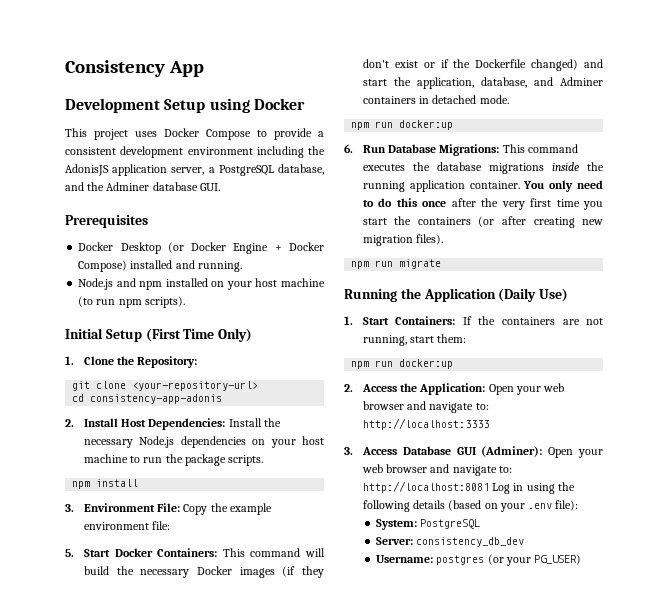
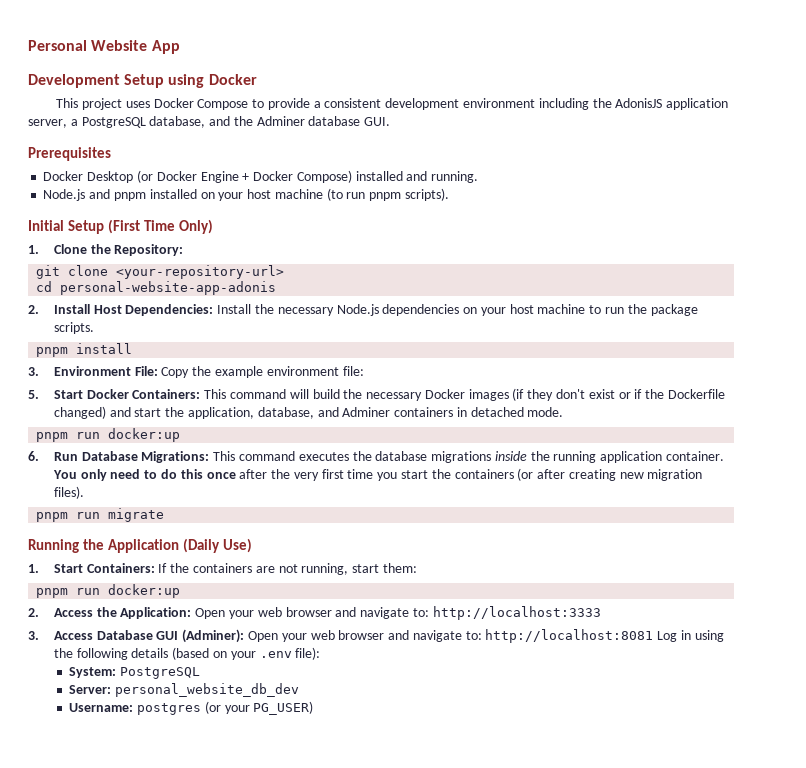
- Consistency App
+ Personal Website App
- Node.js and npm installed on your host machine (to run npm scripts).
+ Node.js and pnpm installed on your host machine (to run pnpm scripts).
- cd consistency-app-adonis
+ cd personal-website-app-adonis
- npm install
+ pnpm install
  5. Start Docker Containers: This command will build the necessary Docker images (if they don't exist or if the Dockerfile changed) and start the application, database, and Adminer containers in detached mode.
- npm run docker:up
+ pnpm run docker:up
- npm run migrate
+ pnpm run migrate
  1. Start Containers: If the containers are not running, start them:
- npm run docker:up
+ pnpm run docker:up
- Server: consistency_db_dev
+ Server: personal_website_db_dev

